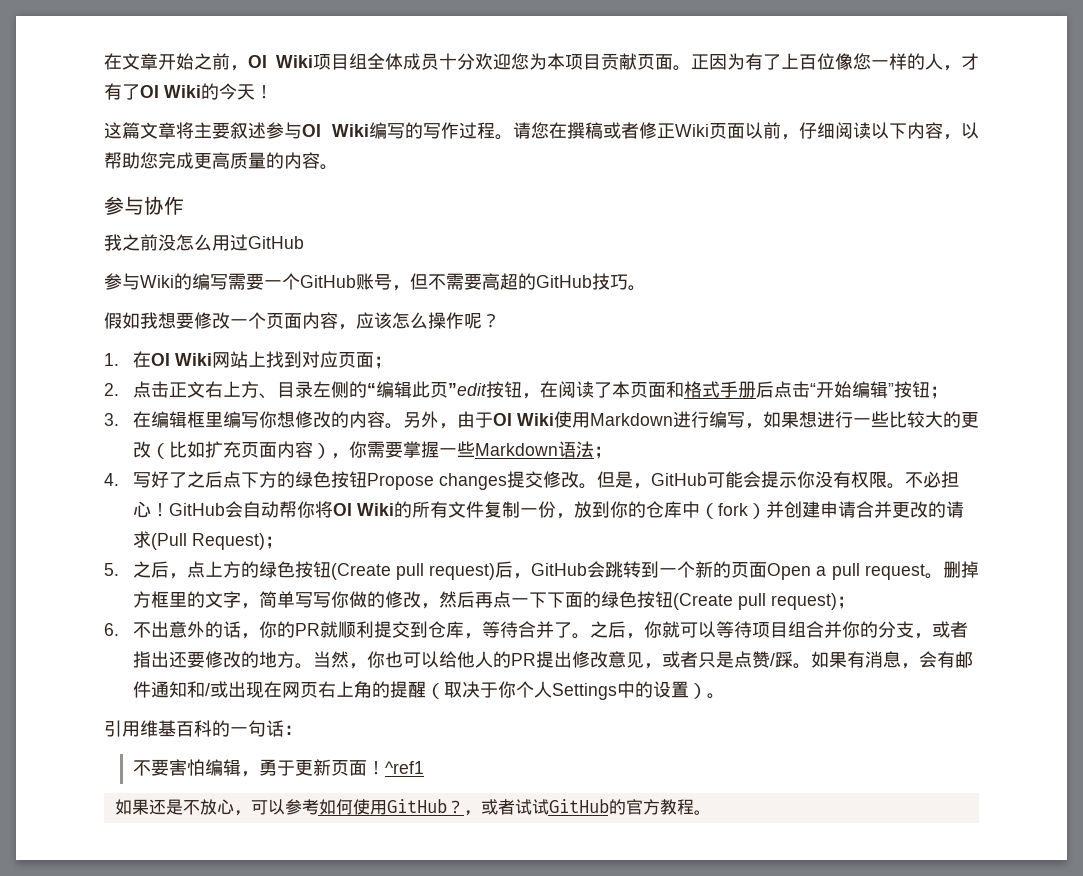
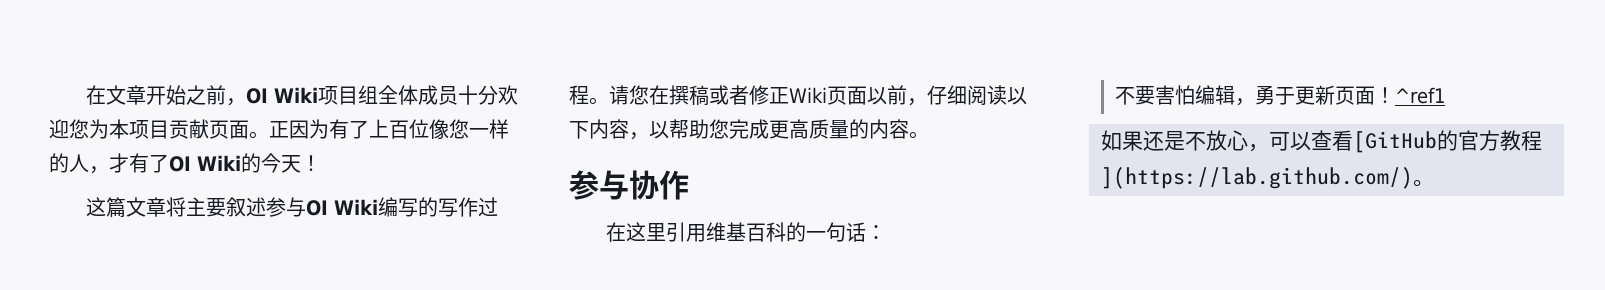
- 我之前没怎么用过GitHub
- 参与Wiki的编写需要一个GitHub账号，但不需要高超的GitHub技巧。
- 假如我想要修改一个页面内容，应该怎么操作呢？
- 1.在OI Wiki网站上找到对应页面；
- 2.点击正文右上方、目录左侧的“编辑此页”edit按钮，在阅读了本页面和格式手册后点击“开始编辑”按钮；
- 3.在编辑框里编写你想修改的内容。另外，由于OI Wiki使用Markdown进行编写，如果想进行一些比较大的更改（比如扩充页面内容），你需要掌握一些Markdown语法；
- 4.写好了之后点下方的绿色按钮Propose changes提交修改。但是，GitHub可能会提示你没有权限。不必担心！GitHub会自动帮你将OI Wiki的所有文件复制一份，放到你的仓库中（fork）并创建申请合并更改的请求(Pull Request)；
- 5.之后，点上方的绿色按钮(Create pull request)后，GitHub会跳转到一个新的页面Open a pull request。删掉方框里的文字，简单写写你做的修改，然后再点一下下面的绿色按钮(Create pull request)；
- 6.不出意外的话，你的PR就顺利提交到仓库，等待合并了。之后，你就可以等待项目组合并你的分支，或者指出还要修改的地方。当然，你也可以给他人的PR提出修改意见，或者只是点赞/踩。如果有消息，会有邮件通知和/或出现在网页右上角的提醒（取决于你个人Settings中的设置）。
- 引用维基百科的一句话：
+ 在这里引用维基百科的一句话：
- 如果还是不放心，可以参考如何使用GitHub？，或者试试GitHub的官方教程。
+ 如果还是不放心，可以查看[GitHub的官方教程](https://lab.github.com/)。

